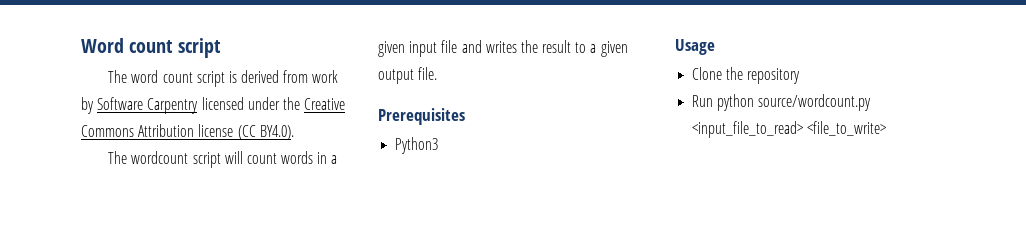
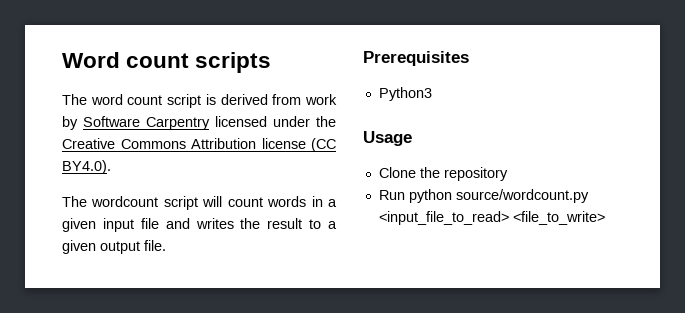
- Word count script
+ Word count scripts

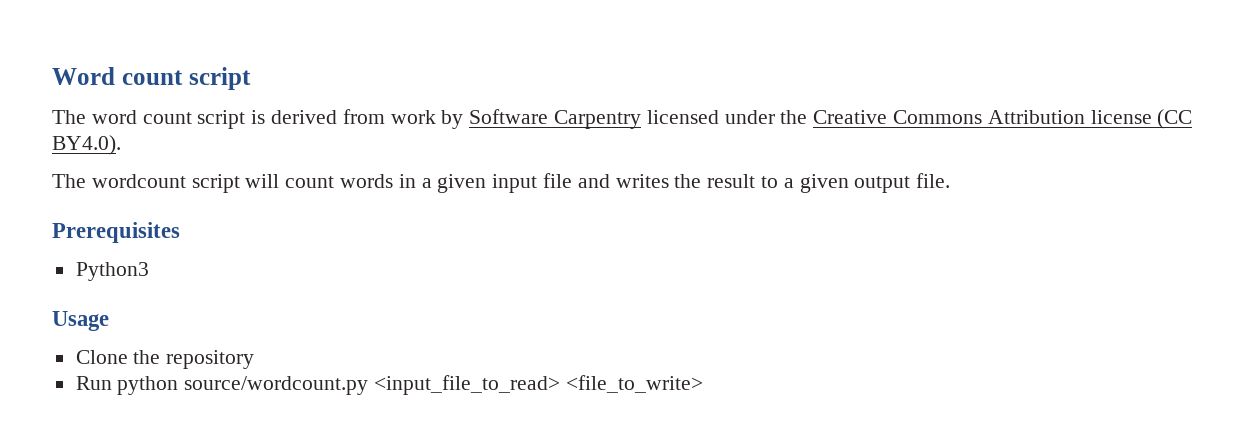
- Word count scripts
+ Word count script

